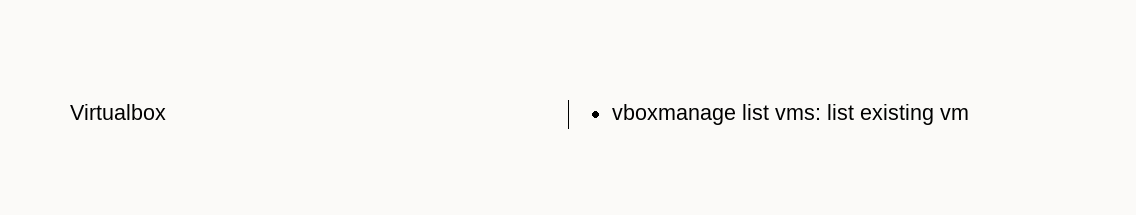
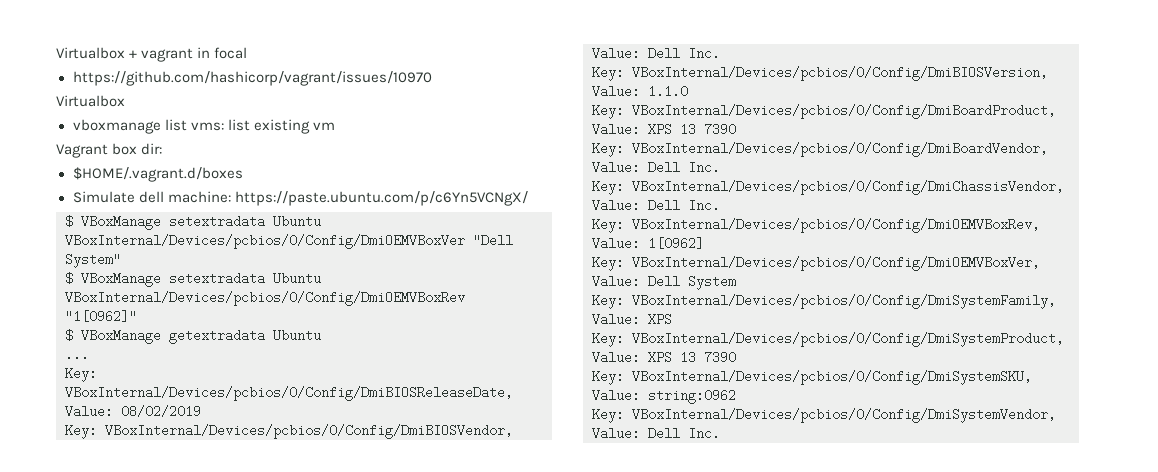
+ Virtualbox + vagrant in focal
+ https://github.com/hashicorp/vagrant/issues/10970
+ Vagrant box dir:
+ $HOME/.vagrant.d/boxes
+ Simulate dell machine: https://paste.ubuntu.com/p/c6Yn5VCNgX/
+ $ VBoxManage setextradata Ubuntu VBoxInternal/Devices/pcbios/0/Config/DmiOEMVBoxVer "Dell System"
+ $ VBoxManage setextradata Ubuntu VBoxInternal/Devices/pcbios/0/Config/DmiOEMVBoxRev "1[0962]"
+ $ VBoxManage getextradata Ubuntu
+ ...
+ Key: VBoxInternal/Devices/pcbios/0/Config/DmiBIOSReleaseDate, Value: 08/02/2019
+ Key: VBoxInternal/Devices/pcbios/0/Config/DmiBIOSVendor, Value: Dell Inc.
+ Key: VBoxInternal/Devices/pcbios/0/Config/DmiBIOSVersion, Value: 1.1.0
+ Key: VBoxInternal/Devices/pcbios/0/Config/DmiBoardProduct, Value: XPS 13 7390
+ Key: VBoxInternal/Devices/pcbios/0/Config/DmiBoardVendor, Value: Dell Inc.
+ Key: VBoxInternal/Devices/pcbios/0/Config/DmiChassisVendor, Value: Dell Inc.
+ Key: VBoxInternal/Devices/pcbios/0/Config/DmiOEMVBoxRev, Value: 1[0962]
+ Key: VBoxInternal/Devices/pcbios/0/Config/DmiOEMVBoxVer, Value: Dell System
+ Key: VBoxInternal/Devices/pcbios/0/Config/DmiSystemFamily, Value: XPS
+ Key: VBoxInternal/Devices/pcbios/0/Config/DmiSystemProduct, Value: XPS 13 7390
+ Key: VBoxInternal/Devices/pcbios/0/Config/DmiSystemSKU, Value: string:0962
+ Key: VBoxInternal/Devices/pcbios/0/Config/DmiSystemVendor, Value: Dell Inc.

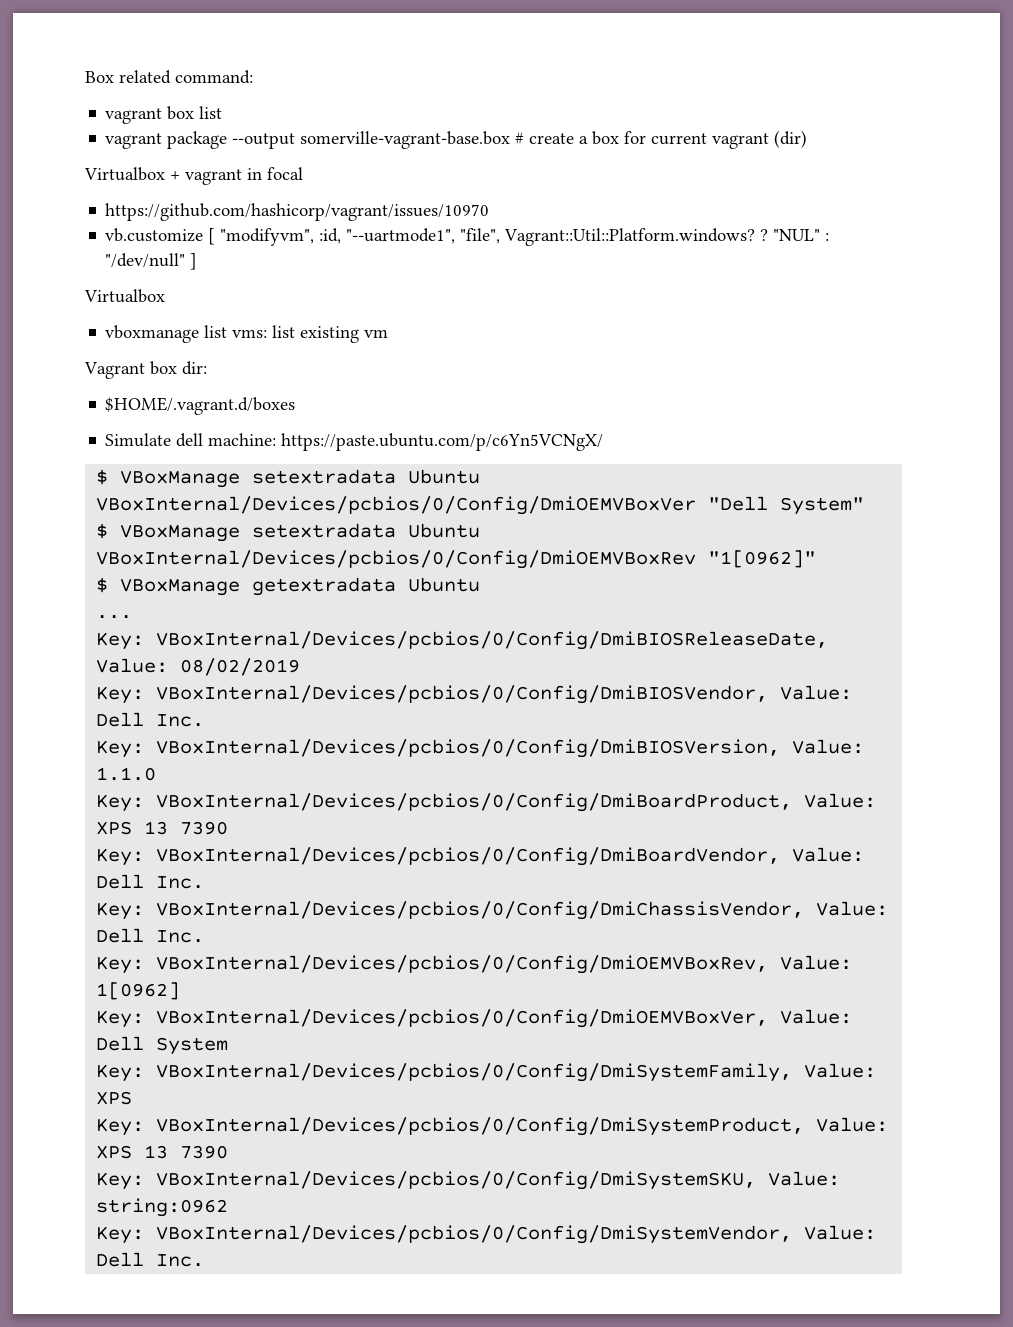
+ Box related command:
+ vagrant box list
+ vagrant package --output somerville-vagrant-base.box # create a box for current vagrant (dir)
+ vb.customize [ "modifyvm", :id, "--uartmode1", "file", Vagrant::Util::Platform.windows? ? "NUL" : "/dev/null" ]

